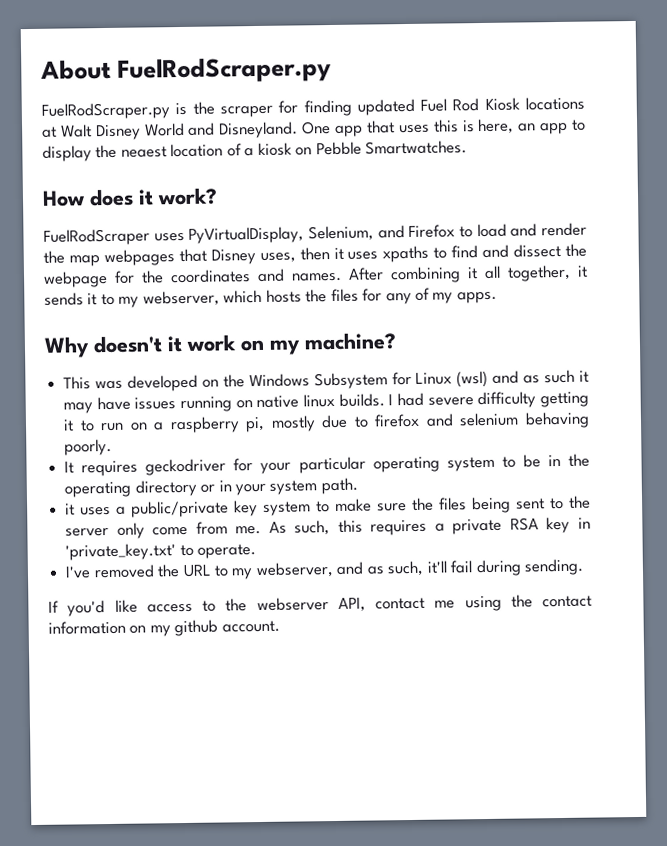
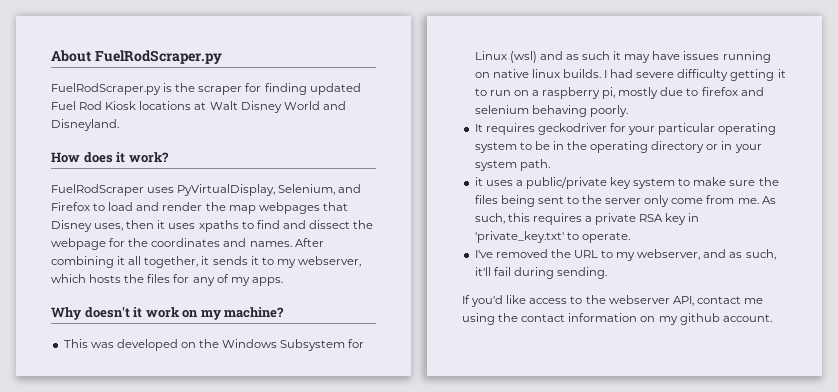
- One app that uses this is here, an app to display the neaest location of a kiosk on Pebble Smartwatches.

